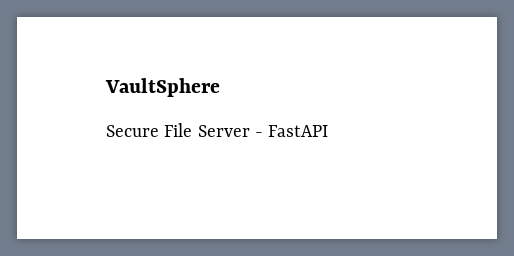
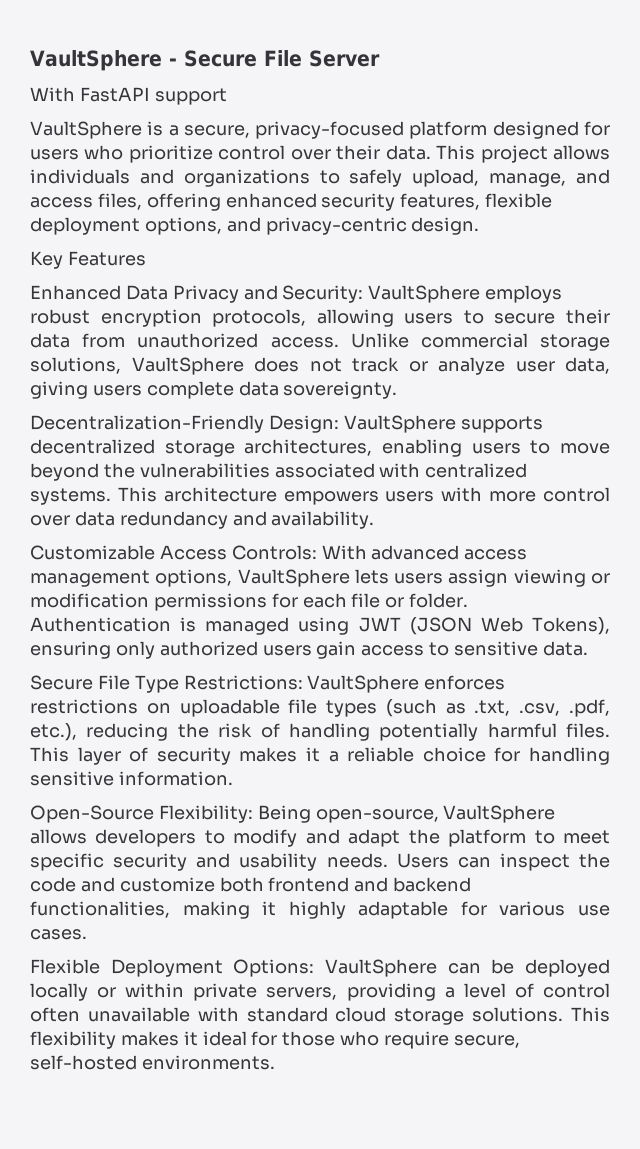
- VaultSphere
- Secure File Server - FastAPI
+ VaultSphere - Secure File Server
+ With FastAPI support
+ VaultSphere is a secure, privacy-focused platform designed for users who prioritize control over their data. This project allows individuals and organizations to safely upload, manage, and access files, offering enhanced security features, flexible deployment options, and privacy-centric design.
+ Key Features
+ Enhanced Data Privacy and Security: VaultSphere employs robust encryption protocols, allowing users to secure their data from unauthorized access. Unlike commercial storage solutions, VaultSphere does not track or analyze user data, giving users complete data sovereignty.
+ Decentralization-Friendly Design: VaultSphere supports decentralized storage architectures, enabling users to move beyond the vulnerabilities associated with centralized systems. This architecture empowers users with more control over data redundancy and availability.
+ Customizable Access Controls: With advanced access management options, VaultSphere lets users assign viewing or modification permissions for each file or folder. Authentication is managed using JWT (JSON Web Tokens), ensuring only authorized users gain access to sensitive data.
+ Secure File Type Restrictions: VaultSphere enforces restrictions on uploadable file types (such as .txt, .csv, .pdf, etc.), reducing the risk of handling potentially harmful files. This layer of security makes it a reliable choice for handling sensitive information.
+ Open-Source Flexibility: Being open-source, VaultSphere allows developers to modify and adapt the platform to meet specific security and usability needs. Users can inspect the code and customize both frontend and backend functionalities, making it highly adaptable for various use cases.
+ Flexible Deployment Options: VaultSphere can be deployed locally or within private servers, providing a level of control often unavailable with standard cloud storage solutions. This flexibility makes it ideal for those who require secure, self-hosted environments.

